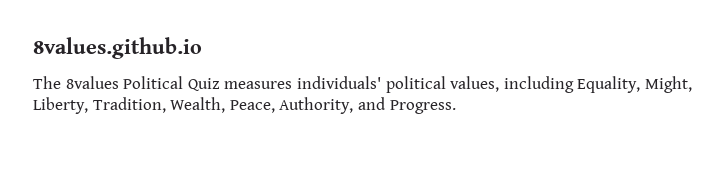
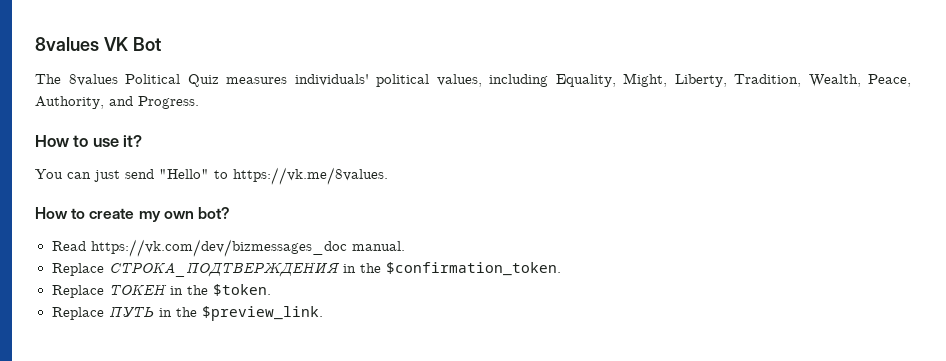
- 8values.github.io
+ 8values VK Bot
+ How to use it?
+ You can just send "Hello" to https://vk.me/8values.
+ How to create my own bot?
+ Read https://vk.com/dev/bizmessages_doc manual.
+ Replace СТРОКА_ПОДТВЕРЖДЕНИЯ in the $confirmation_token.
+ Replace ТОКЕН in the $token.
+ Replace ПУТЬ in the $preview_link.

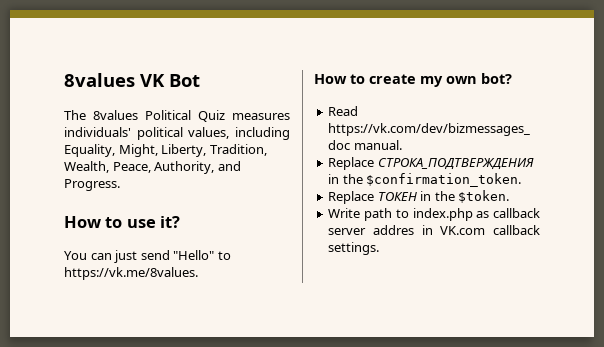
- Replace ПУТЬ in the $preview_link.
+ Write path to index.php as callback server addres in VK.com callback settings.

